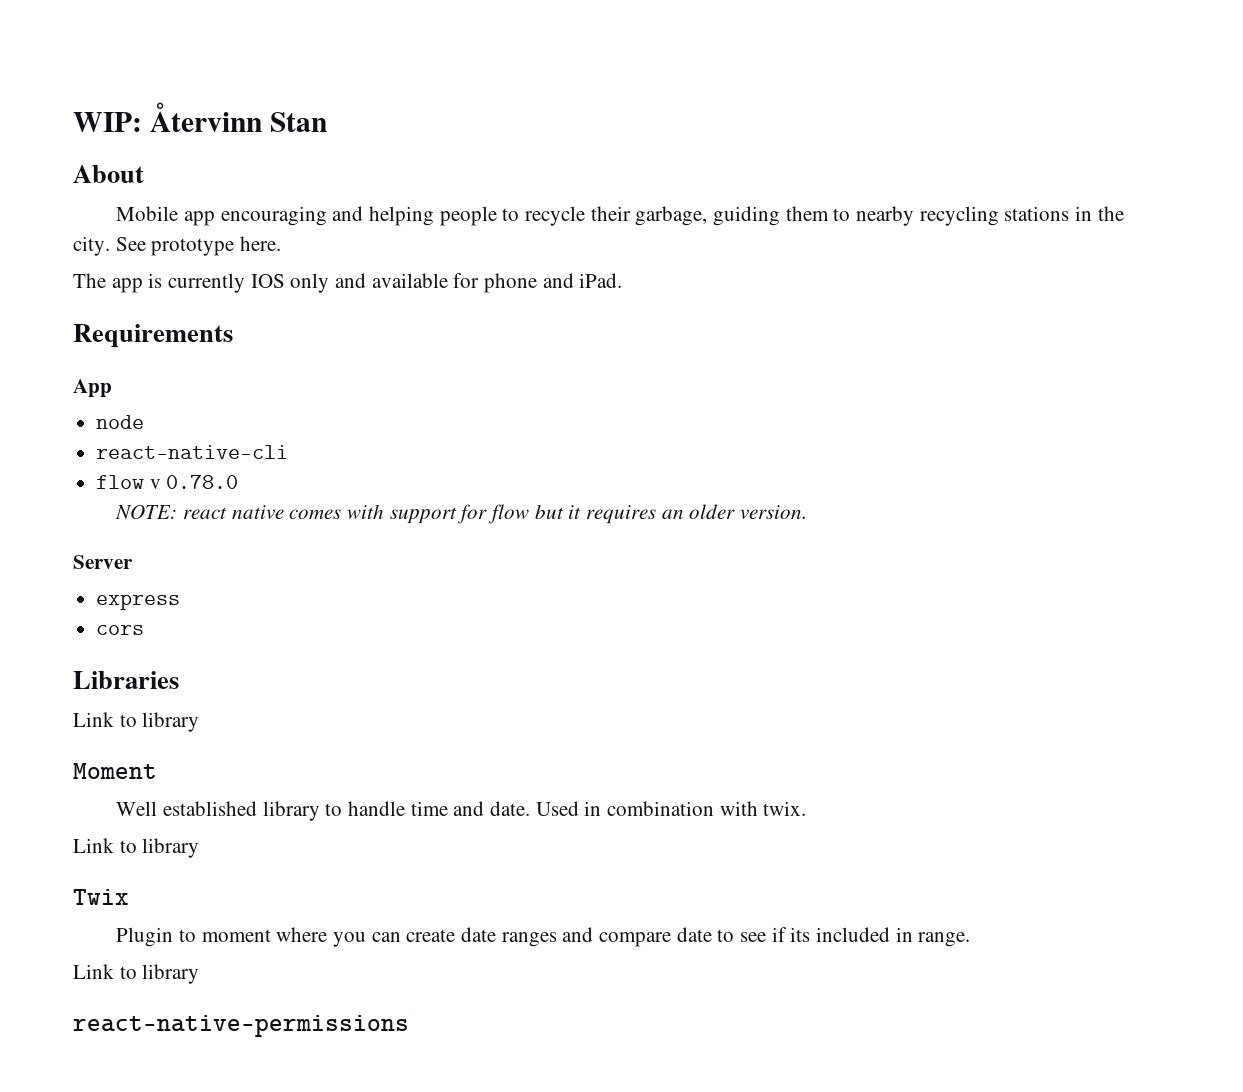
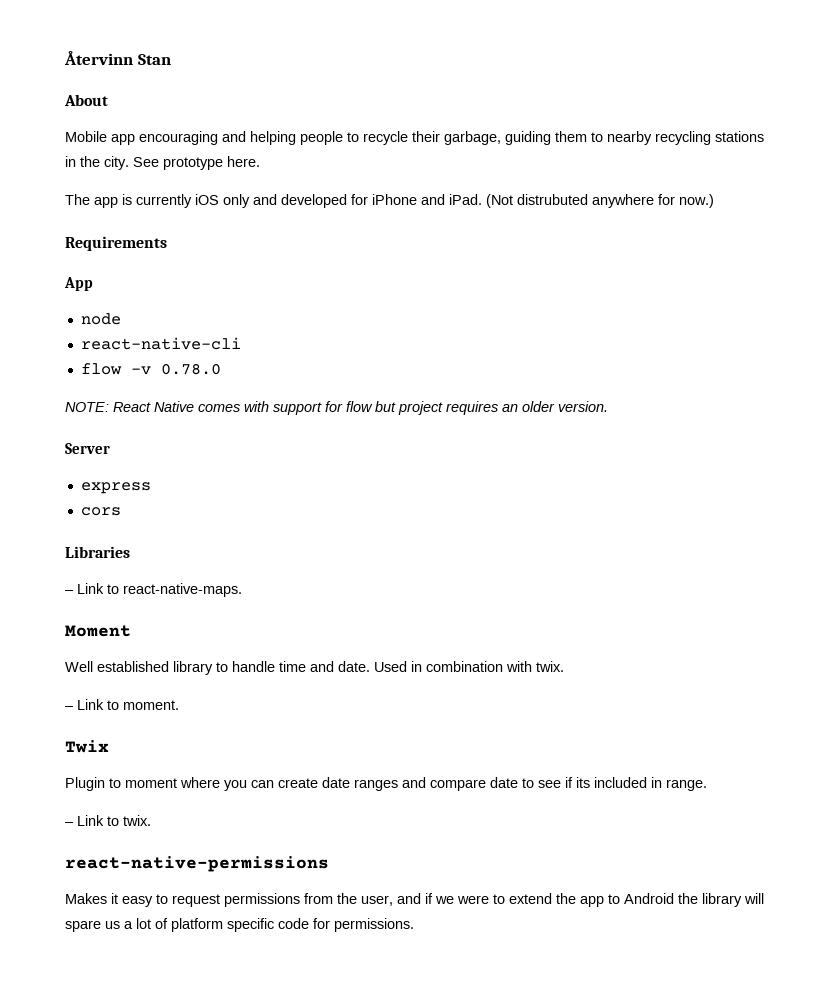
- WIP: Återvinn Stan
+ Återvinn Stan
- The app is currently IOS only and available for phone and iPad.
+ The app is currently iOS only and developed for iPhone and iPad. (Not distrubuted anywhere for now.)
- flow v 0.78.0
+ flow -v 0.78.0
- NOTE: react native comes with support for flow but it requires an older version.
+ NOTE: React Native comes with support for flow but project requires an older version.
  Libraries
- Link to library
+ – Link to react-native-maps.
  Used in combination with twix.
- Link to library
+ – Link to moment.
  Plugin to moment where you can create date ranges and compare date to see if its included in range.
- Link to library
+ – Link to twix.
+ Makes it easy to request permissions from the user, and if we were to extend the app to Android the library will spare us a lot of platform specific code for permissions.

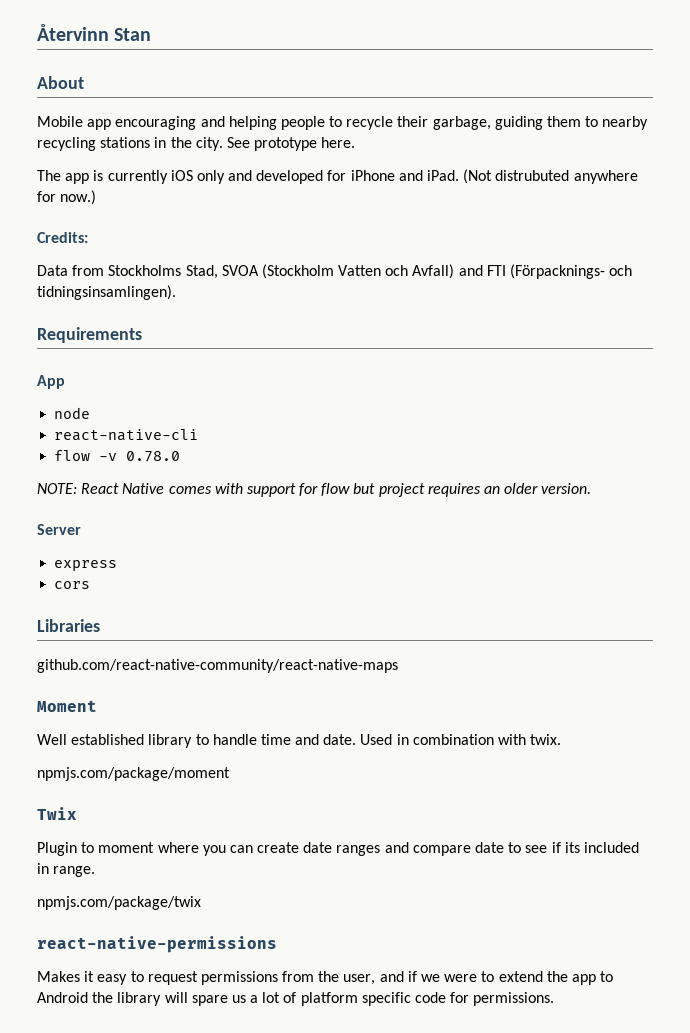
+ Credits:
+ Data from Stockholms Stad, SVOA (Stockholm Vatten och Avfall) and FTI (Förpacknings- och tidningsinsamlingen).
- – Link to react-native-maps.
+ github.com/react-native-community/react-native-maps
- – Link to moment.
+ npmjs.com/package/moment
- – Link to twix.
+ npmjs.com/package/twix

